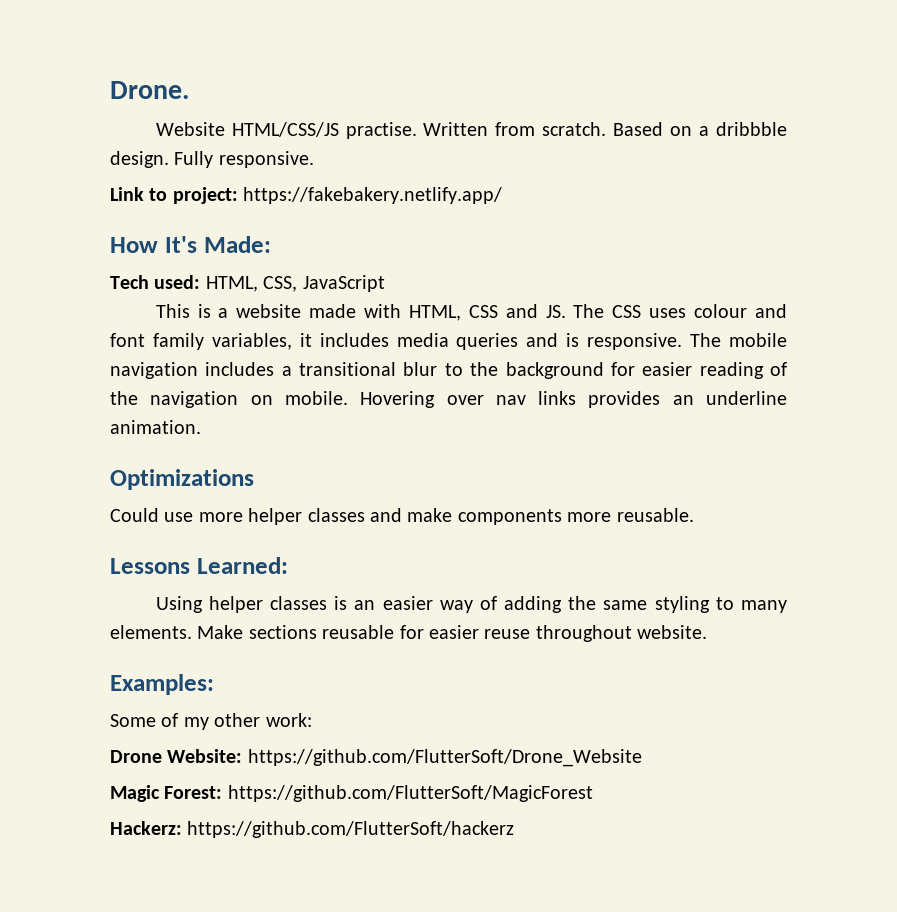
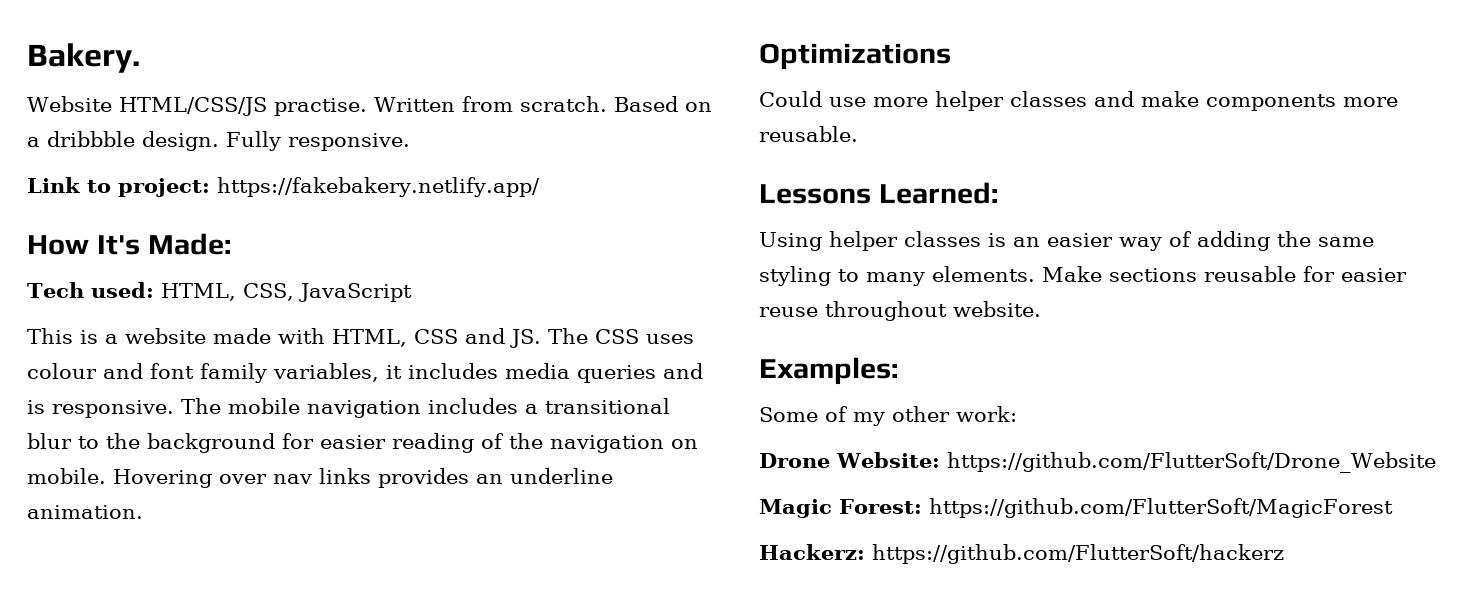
- Drone.
+ Bakery.

